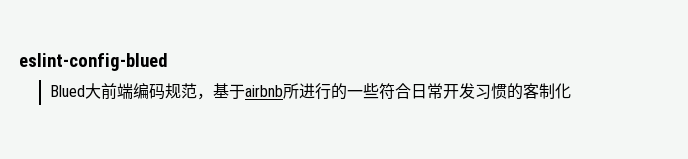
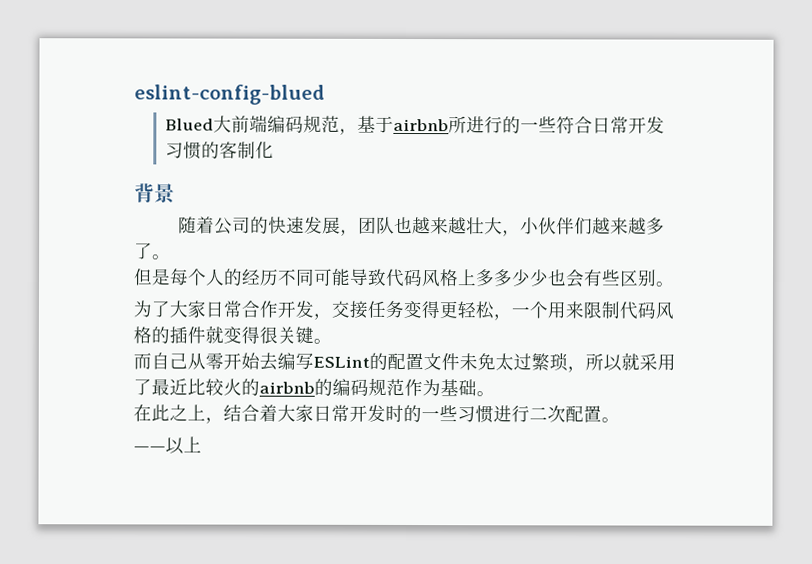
+ 背景
+ 随着公司的快速发展，团队也越来越壮大，小伙伴们越来越多了。
+ 但是每个人的经历不同可能导致代码风格上多多少少也会有些区别。
+ 为了大家日常合作开发，交接任务变得更轻松，一个用来限制代码风格的插件就变得很关键。
+ 而自己从零开始去编写ESLint的配置文件未免太过繁琐，所以就采用了最近比较火的airbnb的编码规范作为基础。
+ 在此之上，结合着大家日常开发时的一些习惯进行二次配置。
+ ——以上

